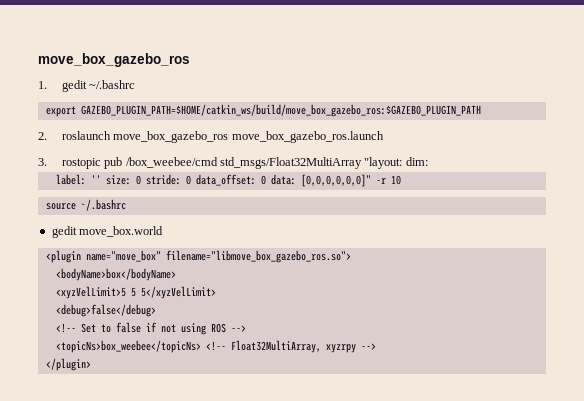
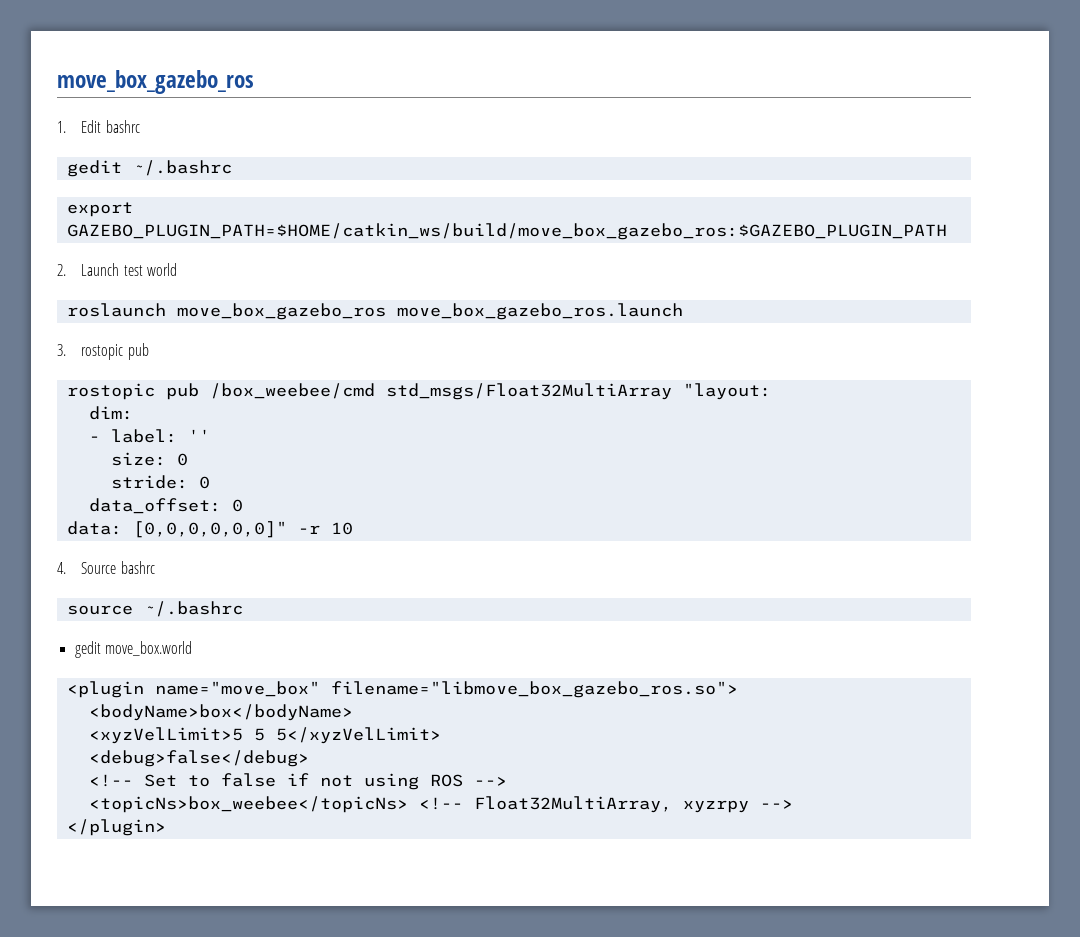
- 1. gedit ~/.bashrc
+ 1. Edit bashrc
+ gedit ~/.bashrc
- 2. roslaunch move_box_gazebo_ros move_box_gazebo_ros.launch
+ 2. Launch test world
+ roslaunch move_box_gazebo_ros move_box_gazebo_ros.launch
- 3. rostopic pub /box_weebee/cmd std_msgs/Float32MultiArray "layout: dim:
+ 3. rostopic pub
+ rostopic pub /box_weebee/cmd std_msgs/Float32MultiArray "layout:
+ dim:
- label: '' size: 0 stride: 0 data_offset: 0 data: [0,0,0,0,0,0]" -r 10
+ - label: ''
+ size: 0
+ stride: 0
+ data_offset: 0
+ data: [0,0,0,0,0,0]" -r 10
+ 4. Source bashrc

